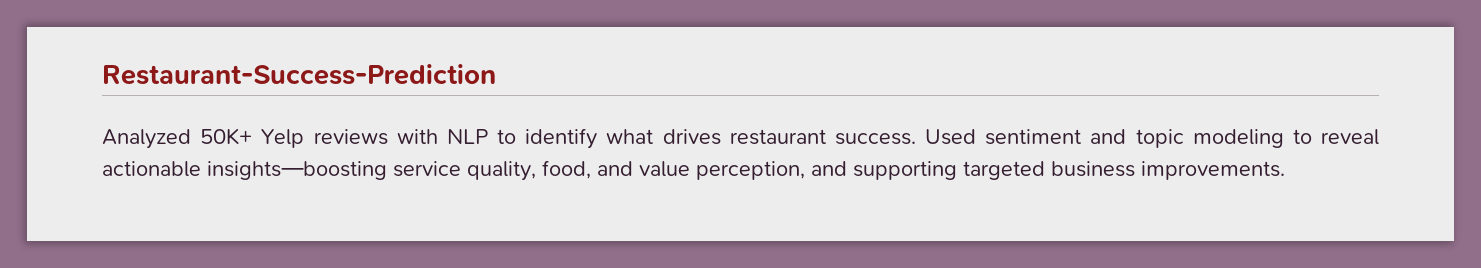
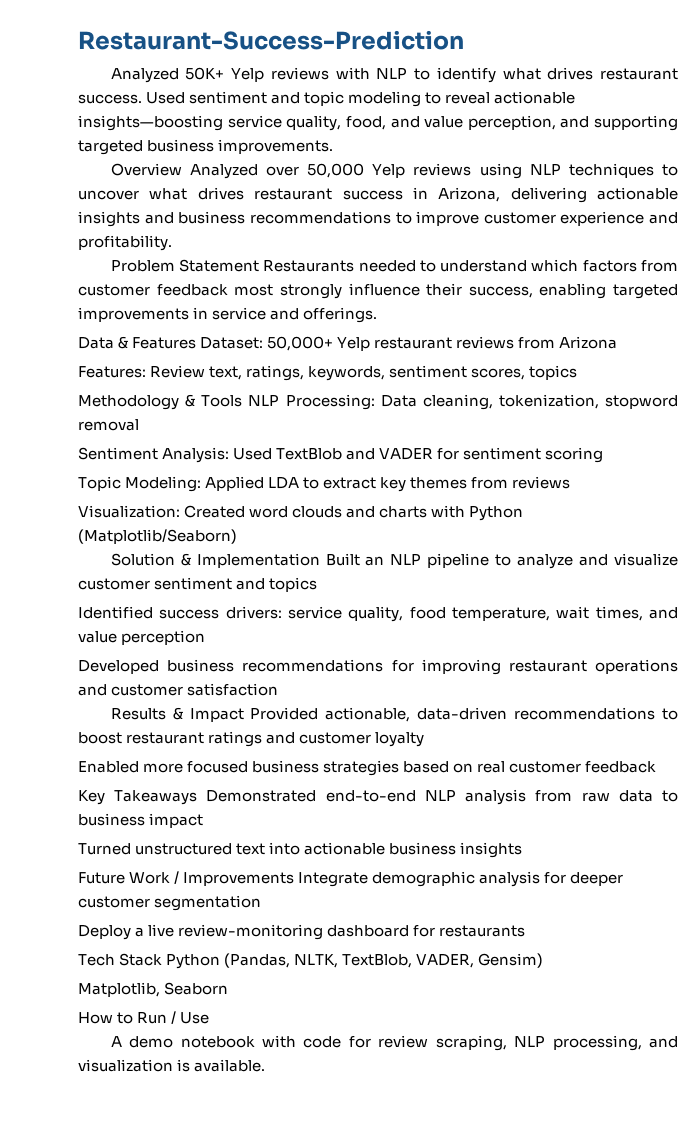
+ Overview Analyzed over 50,000 Yelp reviews using NLP techniques to uncover what drives restaurant success in Arizona, delivering actionable insights and business recommendations to improve customer experience and profitability.
+ Problem Statement Restaurants needed to understand which factors from customer feedback most strongly influence their success, enabling targeted improvements in service and offerings.
+ Data & Features Dataset: 50,000+ Yelp restaurant reviews from Arizona
+ Features: Review text, ratings, keywords, sentiment scores, topics
+ Methodology & Tools NLP Processing: Data cleaning, tokenization, stopword removal
+ Sentiment Analysis: Used TextBlob and VADER for sentiment scoring
+ Topic Modeling: Applied LDA to extract key themes from reviews
+ Visualization: Created word clouds and charts with Python (Matplotlib/Seaborn)
+ Solution & Implementation Built an NLP pipeline to analyze and visualize customer sentiment and topics
+ Identified success drivers: service quality, food temperature, wait times, and value perception
+ Developed business recommendations for improving restaurant operations and customer satisfaction
+ Results & Impact Provided actionable, data-driven recommendations to boost restaurant ratings and customer loyalty
+ Enabled more focused business strategies based on real customer feedback
+ Key Takeaways Demonstrated end-to-end NLP analysis from raw data to business impact
+ Turned unstructured text into actionable business insights
+ Future Work / Improvements Integrate demographic analysis for deeper customer segmentation
+ Deploy a live review-monitoring dashboard for restaurants
+ Tech Stack Python (Pandas, NLTK, TextBlob, VADER, Gensim)
+ Matplotlib, Seaborn
+ How to Run / Use
+ A demo notebook with code for review scraping, NLP processing, and visualization is available.

